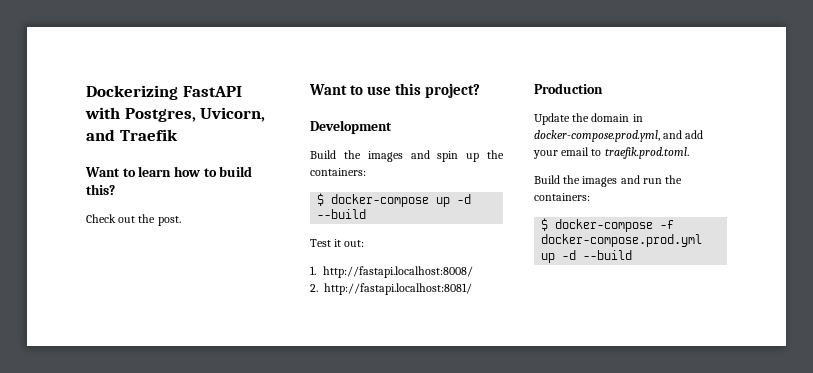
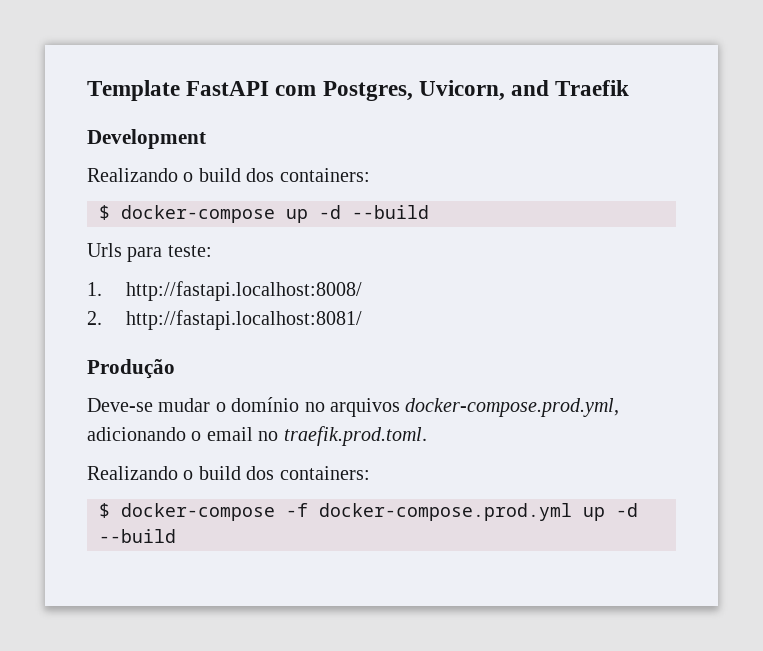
- Dockerizing FastAPI with Postgres, Uvicorn, and Traefik
+ Template FastAPI com Postgres, Uvicorn, and Traefik
- Want to learn how to build this?
- Check out the post.
- Want to use this project?
  Development
- Build the images and spin up the containers:
+ Realizando o build dos containers:
- Test it out:
+ Urls para teste:
- Production
- Update the domain in docker-compose.prod.yml, and add your email to traefik.prod.toml.
- Build the images and run the containers:
+ Produção
+ Deve-se mudar o domínio no arquivos docker-compose.prod.yml, adicionando o email no traefik.prod.toml.
+ Realizando o build dos containers:

